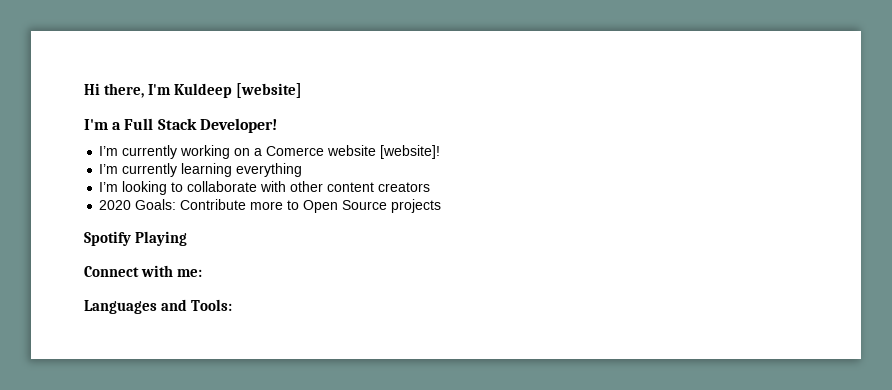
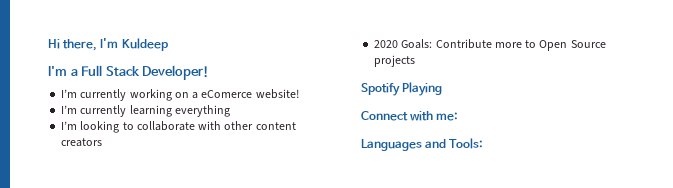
- Hi there, I'm Kuldeep [website]
+ Hi there, I'm Kuldeep
- I’m currently working on a Comerce website [website]!
+ I’m currently working on a eComerce website!

